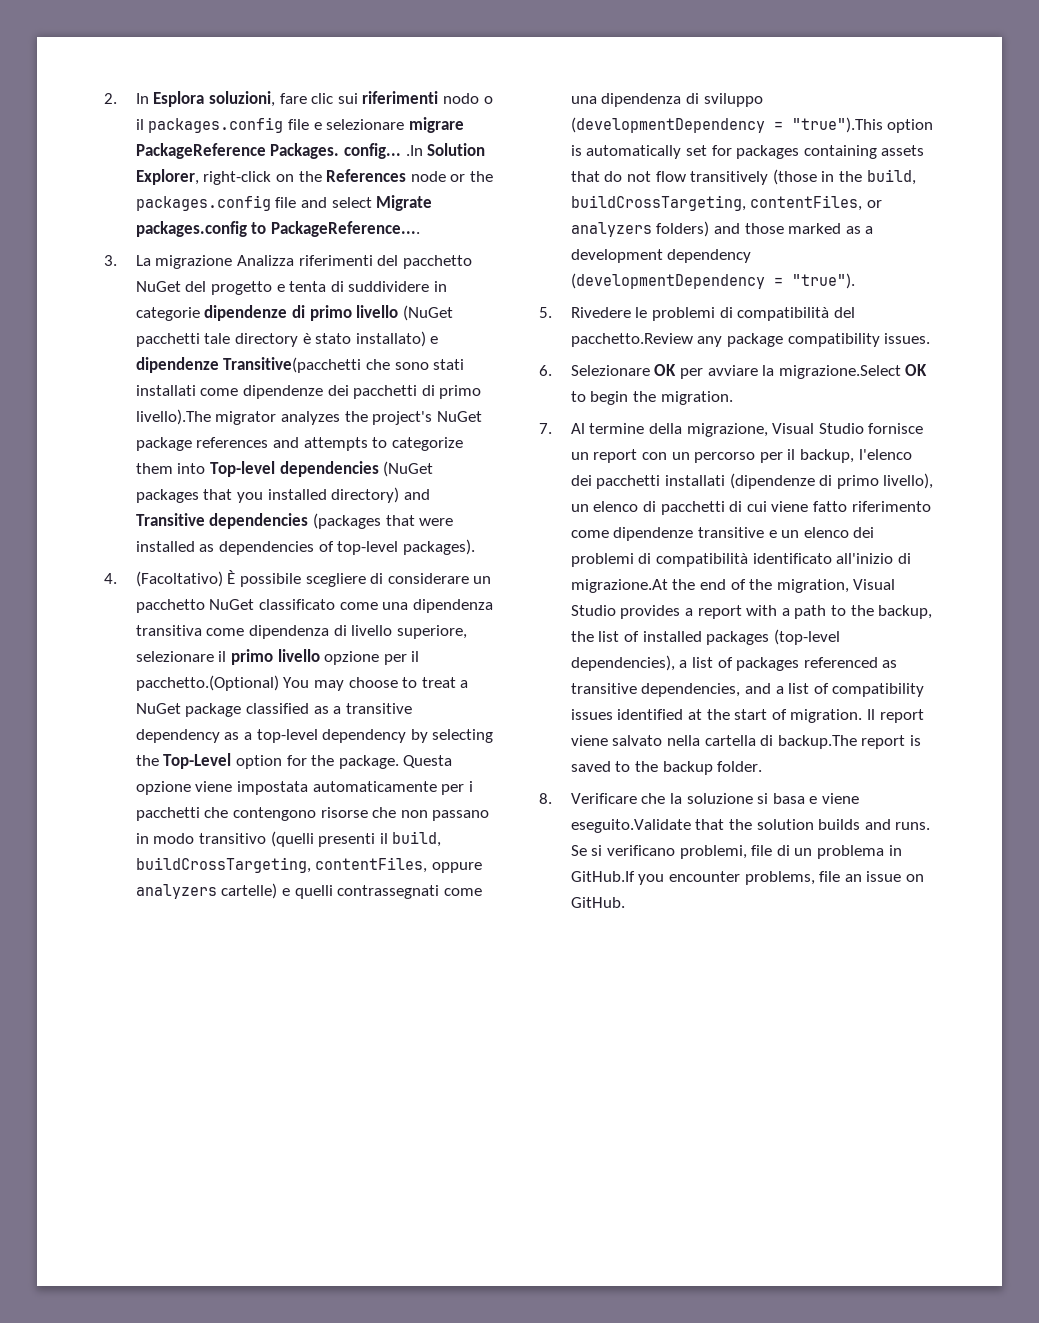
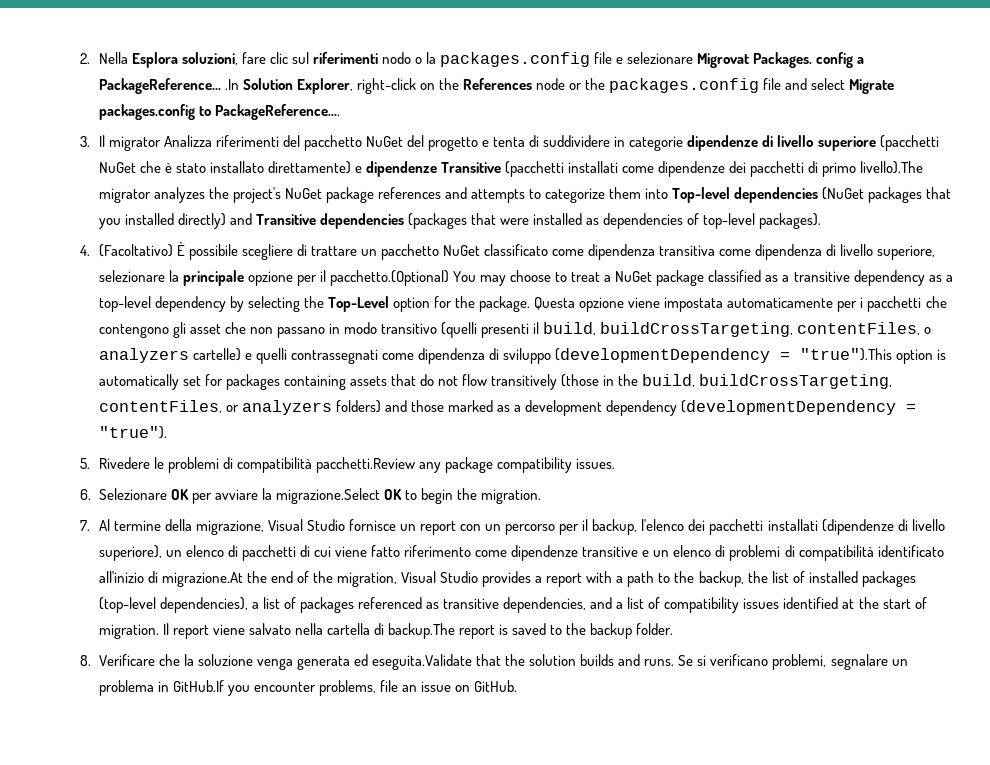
- 2. In Esplora soluzioni, fare clic sui riferimenti nodo o il packages.config file e selezionare migrare PackageReference Packages. config... .In Solution Explorer, right-click on the References node or the packages.config file and select Migrate packages.config to PackageReference....
+ 2. Nella Esplora soluzioni, fare clic sul riferimenti nodo o la packages.config file e selezionare Migrovat Packages. config a PackageReference... .In Solution Explorer, right-click on the References node or the packages.config file and select Migrate packages.config to PackageReference....
- 3. La migrazione Analizza riferimenti del pacchetto NuGet del progetto e tenta di suddividere in categorie dipendenze di primo livello (NuGet pacchetti tale directory è stato installato) e dipendenze Transitive(pacchetti che sono stati installati come dipendenze dei pacchetti di primo livello).The migrator analyzes the project's NuGet package references and attempts to categorize them into Top-level dependencies (NuGet packages that you installed directory) and Transitive dependencies (packages that were installed as dependencies of top-level packages).
+ 3. Il migrator Analizza riferimenti del pacchetto NuGet del progetto e tenta di suddividere in categorie dipendenze di livello superiore (pacchetti NuGet che è stato installato direttamente) e dipendenze Transitive (pacchetti installati come dipendenze dei pacchetti di primo livello).The migrator analyzes the project's NuGet package references and attempts to categorize them into Top-level dependencies (NuGet packages that you installed directly) and Transitive dependencies (packages that were installed as dependencies of top-level packages).
- 4. (Facoltativo) È possibile scegliere di considerare un pacchetto NuGet classificato come una dipendenza transitiva come dipendenza di livello superiore, selezionare il primo livello opzione per il pacchetto.(Optional) You may choose to treat a NuGet package classified as a transitive dependency as a top-level dependency by selecting the Top-Level option for the package.
+ 4. (Facoltativo) È possibile scegliere di trattare un pacchetto NuGet classificato come dipendenza transitiva come dipendenza di livello superiore, selezionare la principale opzione per il pacchetto.(Optional) You may choose to treat a NuGet package classified as a transitive dependency as a top-level dependency by selecting the Top-Level option for the package.
- Questa opzione viene impostata automaticamente per i pacchetti che contengono risorse che non passano in modo transitivo (quelli presenti il build, buildCrossTargeting, contentFiles, oppure analyzers cartelle) e quelli contrassegnati come una dipendenza di sviluppo (developmentDependency = "true").This option is automatically set for packages containing assets that do not flow transitively (those in the build, buildCrossTargeting, contentFiles, or analyzers folders) and those marked as a development dependency (developmentDependency = "true").
+ Questa opzione viene impostata automaticamente per i pacchetti che contengono gli asset che non passano in modo transitivo (quelli presenti il build, buildCrossTargeting, contentFiles, o analyzers cartelle) e quelli contrassegnati come dipendenza di sviluppo (developmentDependency = "true").This option is automatically set for packages containing assets that do not flow transitively (those in the build, buildCrossTargeting, contentFiles, or analyzers folders) and those marked as a development dependency (developmentDependency = "true").
- 5. Rivedere le problemi di compatibilità del pacchetto.Review any package compatibility issues.
+ 5. Rivedere le problemi di compatibilità pacchetti.Review any package compatibility issues.
- 7. Al termine della migrazione, Visual Studio fornisce un report con un percorso per il backup, l'elenco dei pacchetti installati (dipendenze di primo livello), un elenco di pacchetti di cui viene fatto riferimento come dipendenze transitive e un elenco dei problemi di compatibilità identificato all'inizio di migrazione.At the end of the migration, Visual Studio provides a report with a path to the backup, the list of installed packages (top-level dependencies), a list of packages referenced as transitive dependencies, and a list of compatibility issues identified at the start of migration.
+ 7. Al termine della migrazione, Visual Studio fornisce un report con un percorso per il backup, l'elenco dei pacchetti installati (dipendenze di livello superiore), un elenco di pacchetti di cui viene fatto riferimento come dipendenze transitive e un elenco di problemi di compatibilità identificato all'inizio di migrazione.At the end of the migration, Visual Studio provides a report with a path to the backup, the list of installed packages (top-level dependencies), a list of packages referenced as transitive dependencies, and a list of compatibility issues identified at the start of migration.
- 8. Verificare che la soluzione si basa e viene eseguito.Validate that the solution builds and runs.
+ 8. Verificare che la soluzione venga generata ed eseguita.Validate that the solution builds and runs.
- Se si verificano problemi, file di un problema in GitHub.If you encounter problems, file an issue on GitHub.
+ Se si verificano problemi, segnalare un problema in GitHub.If you encounter problems, file an issue on GitHub.

